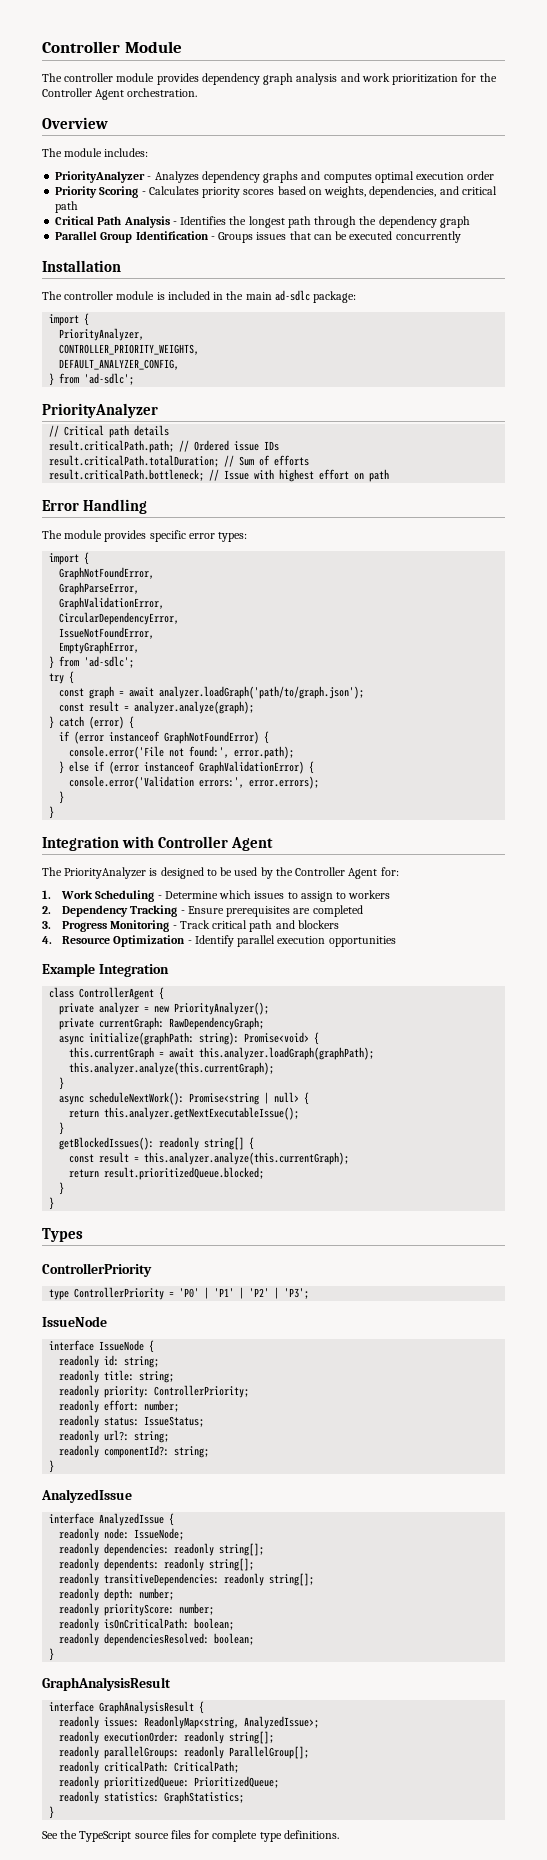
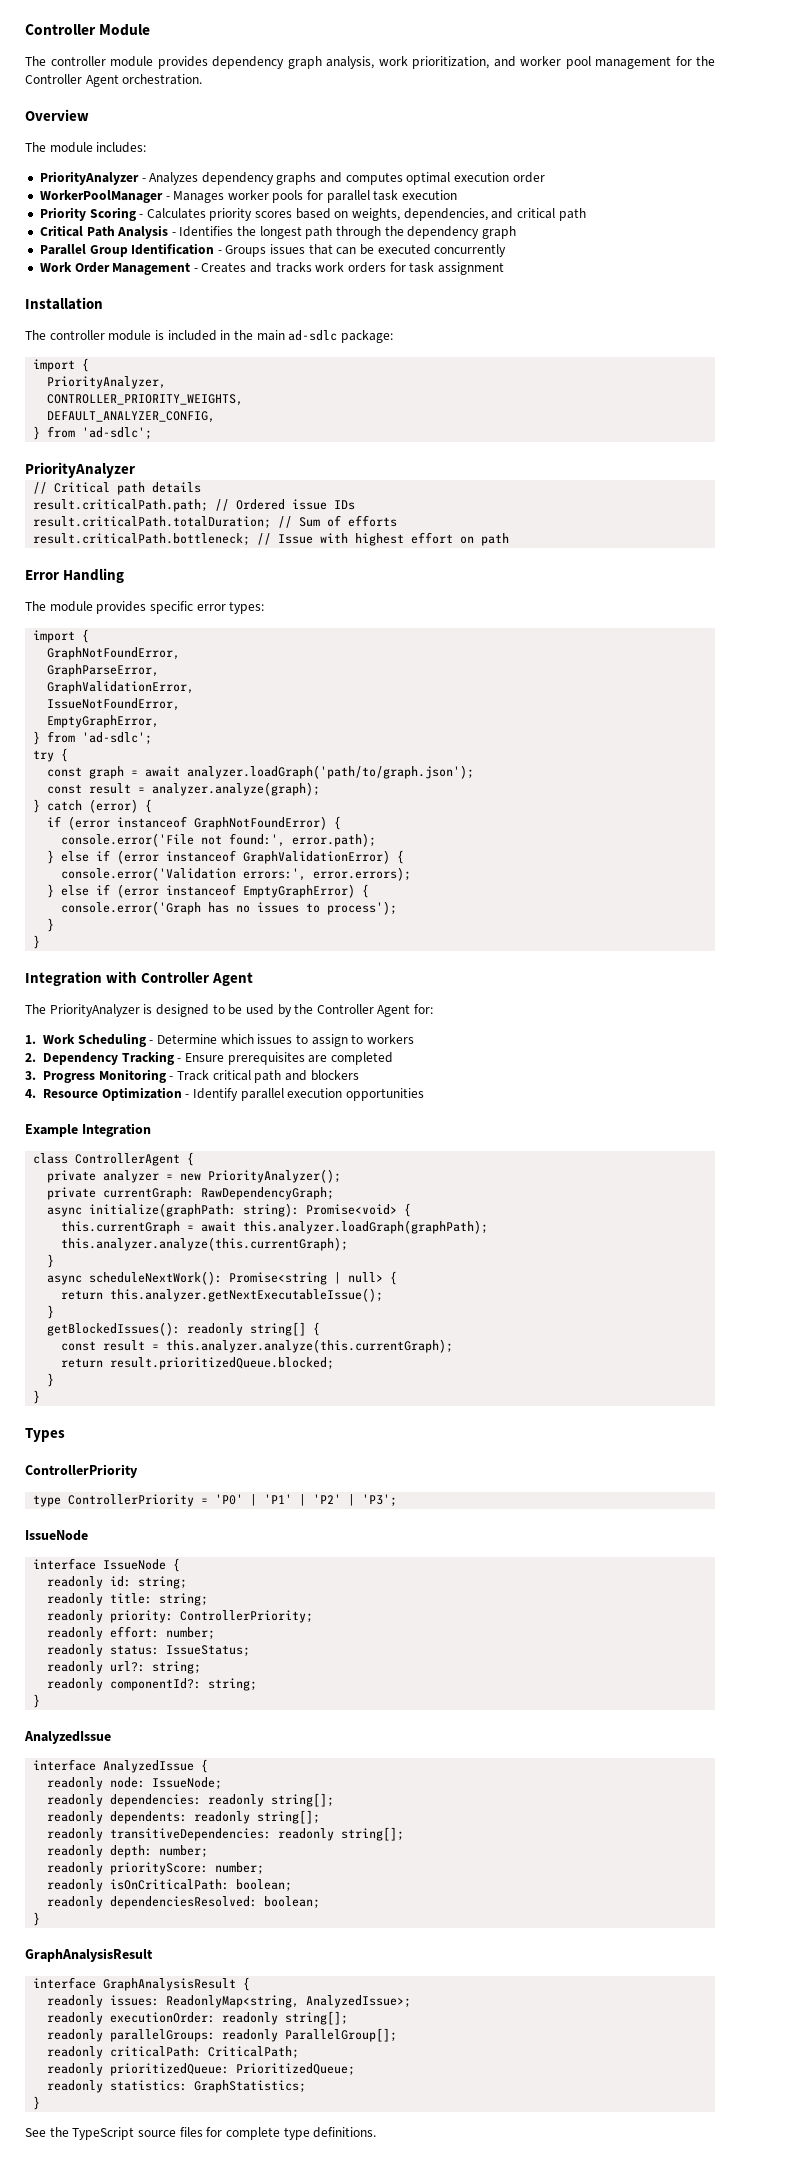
- The controller module provides dependency graph analysis and work prioritization for the Controller Agent orchestration.
+ The controller module provides dependency graph analysis, work prioritization, and worker pool management for the Controller Agent orchestration.
+ WorkerPoolManager - Manages worker pools for parallel task execution
+ Work Order Management - Creates and tracks work orders for task assignment
- CircularDependencyError,
+ } else if (error instanceof EmptyGraphError) {
+ console.error('Graph has no issues to process');

